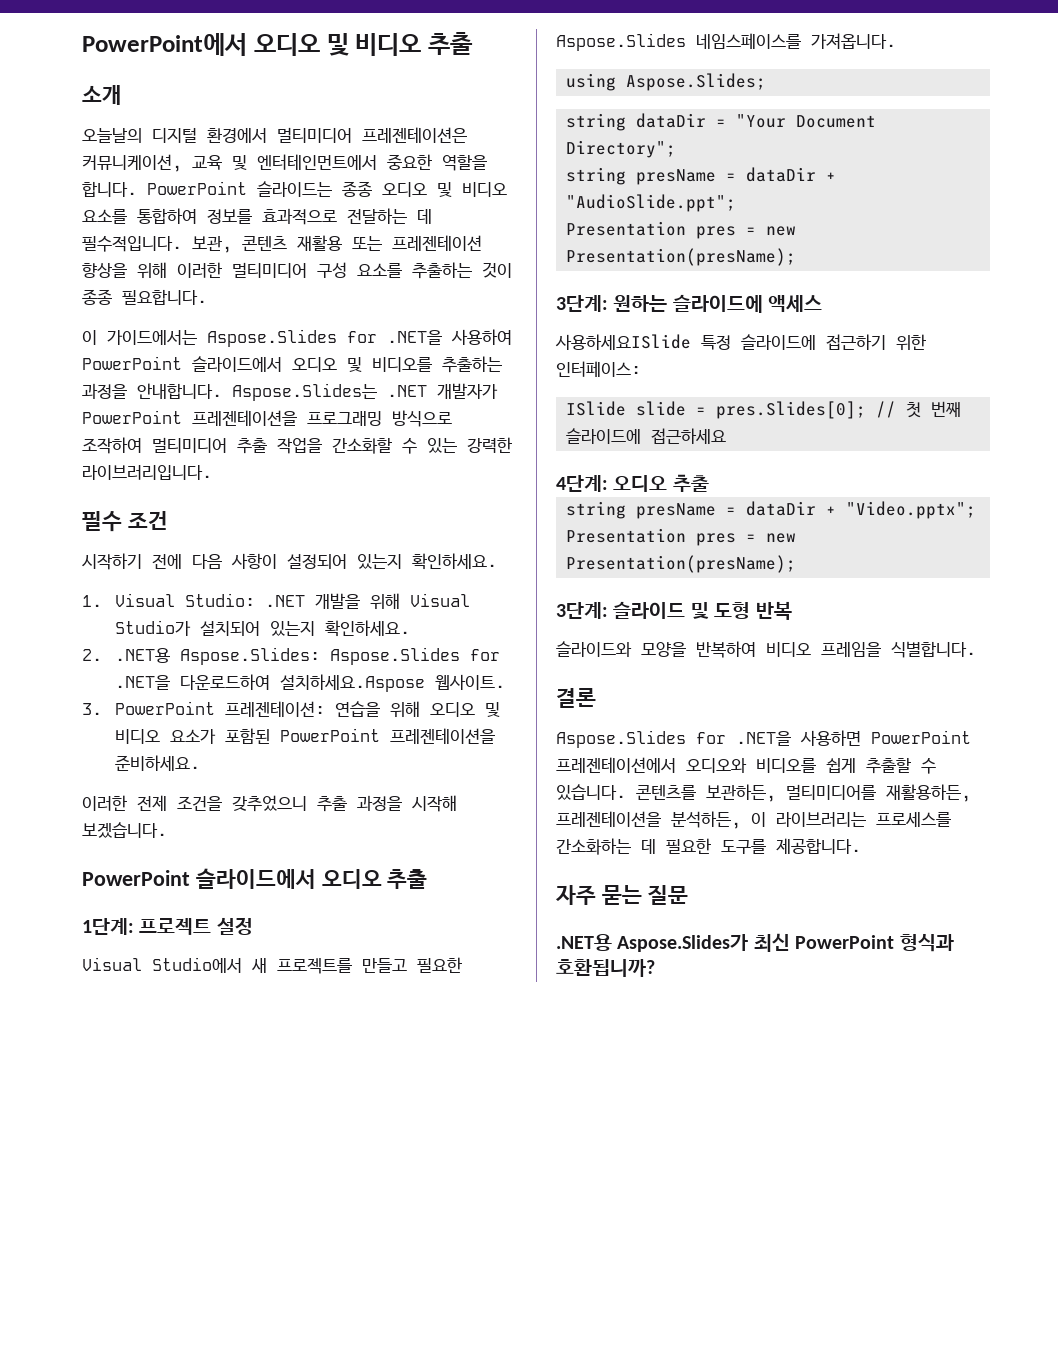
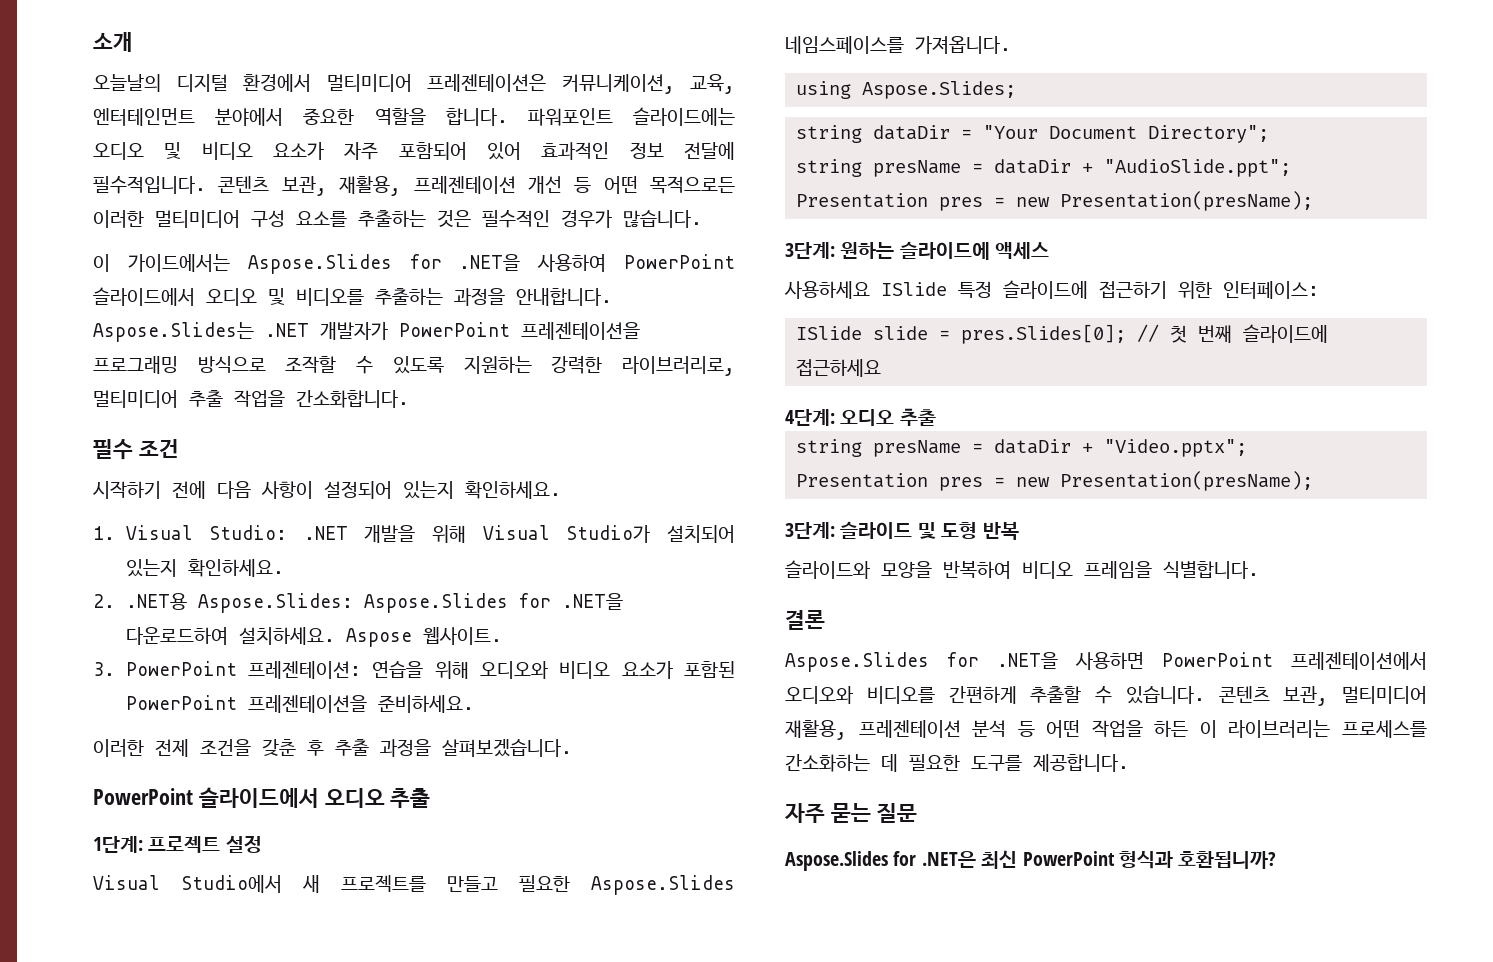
- PowerPoint에서 오디오 및 비디오 추출
- 오늘날의 디지털 환경에서 멀티미디어 프레젠테이션은 커뮤니케이션, 교육 및 엔터테인먼트에서 중요한 역할을 합니다. PowerPoint 슬라이드는 종종 오디오 및 비디오 요소를 통합하여 정보를 효과적으로 전달하는 데 필수적입니다. 보관, 콘텐츠 재활용 또는 프레젠테이션 향상을 위해 이러한 멀티미디어 구성 요소를 추출하는 것이 종종 필요합니다.
+ 오늘날의 디지털 환경에서 멀티미디어 프레젠테이션은 커뮤니케이션, 교육, 엔터테인먼트 분야에서 중요한 역할을 합니다. 파워포인트 슬라이드에는 오디오 및 비디오 요소가 자주 포함되어 있어 효과적인 정보 전달에 필수적입니다. 콘텐츠 보관, 재활용, 프레젠테이션 개선 등 어떤 목적으로든 이러한 멀티미디어 구성 요소를 추출하는 것은 필수적인 경우가 많습니다.
- Aspose.Slides는 .NET 개발자가 PowerPoint 프레젠테이션을 프로그래밍 방식으로 조작하여 멀티미디어 추출 작업을 간소화할 수 있는 강력한 라이브러리입니다.
+ Aspose.Slides는 .NET 개발자가 PowerPoint 프레젠테이션을 프로그래밍 방식으로 조작할 수 있도록 지원하는 강력한 라이브러리로, 멀티미디어 추출 작업을 간소화합니다.
- 2. .NET용 Aspose.Slides: Aspose.Slides for .NET을 다운로드하여 설치하세요.Aspose 웹사이트.
+ 2. .NET용 Aspose.Slides: Aspose.Slides for .NET을 다운로드하여 설치하세요. Aspose 웹사이트.
- 3. PowerPoint 프레젠테이션: 연습을 위해 오디오 및 비디오 요소가 포함된 PowerPoint 프레젠테이션을 준비하세요.
+ 3. PowerPoint 프레젠테이션: 연습을 위해 오디오와 비디오 요소가 포함된 PowerPoint 프레젠테이션을 준비하세요.
- 이러한 전제 조건을 갖추었으니 추출 과정을 시작해 보겠습니다.
+ 이러한 전제 조건을 갖춘 후 추출 과정을 살펴보겠습니다.
- 사용하세요ISlide 특정 슬라이드에 접근하기 위한 인터페이스:
+ 사용하세요 ISlide 특정 슬라이드에 접근하기 위한 인터페이스:
- Aspose.Slides for .NET을 사용하면 PowerPoint 프레젠테이션에서 오디오와 비디오를 쉽게 추출할 수 있습니다.
+ Aspose.Slides for .NET을 사용하면 PowerPoint 프레젠테이션에서 오디오와 비디오를 간편하게 추출할 수 있습니다.
- 콘텐츠를 보관하든, 멀티미디어를 재활용하든, 프레젠테이션을 분석하든, 이 라이브러리는 프로세스를 간소화하는 데 필요한 도구를 제공합니다.
+ 콘텐츠 보관, 멀티미디어 재활용, 프레젠테이션 분석 등 어떤 작업을 하든 이 라이브러리는 프로세스를 간소화하는 데 필요한 도구를 제공합니다.
- .NET용 Aspose.Slides가 최신 PowerPoint 형식과 호환됩니까?
+ Aspose.Slides for .NET은 최신 PowerPoint 형식과 호환됩니까?

